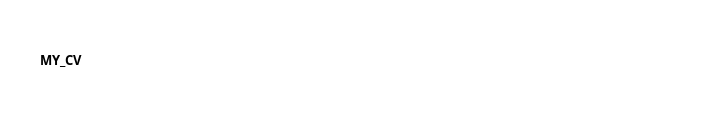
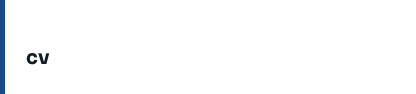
- MY_CV
+ cv

